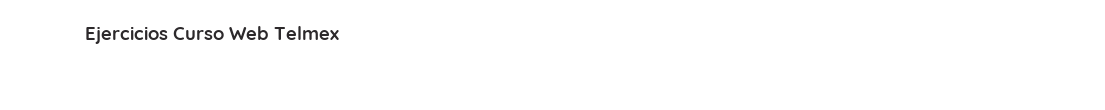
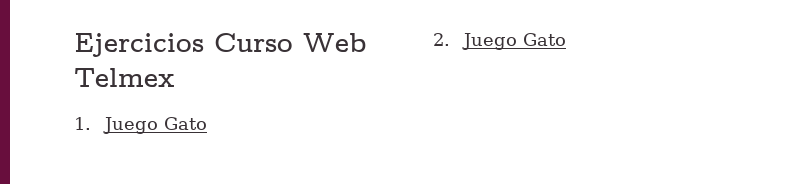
+ 1. Juego Gato
+ 2. Juego Gato

